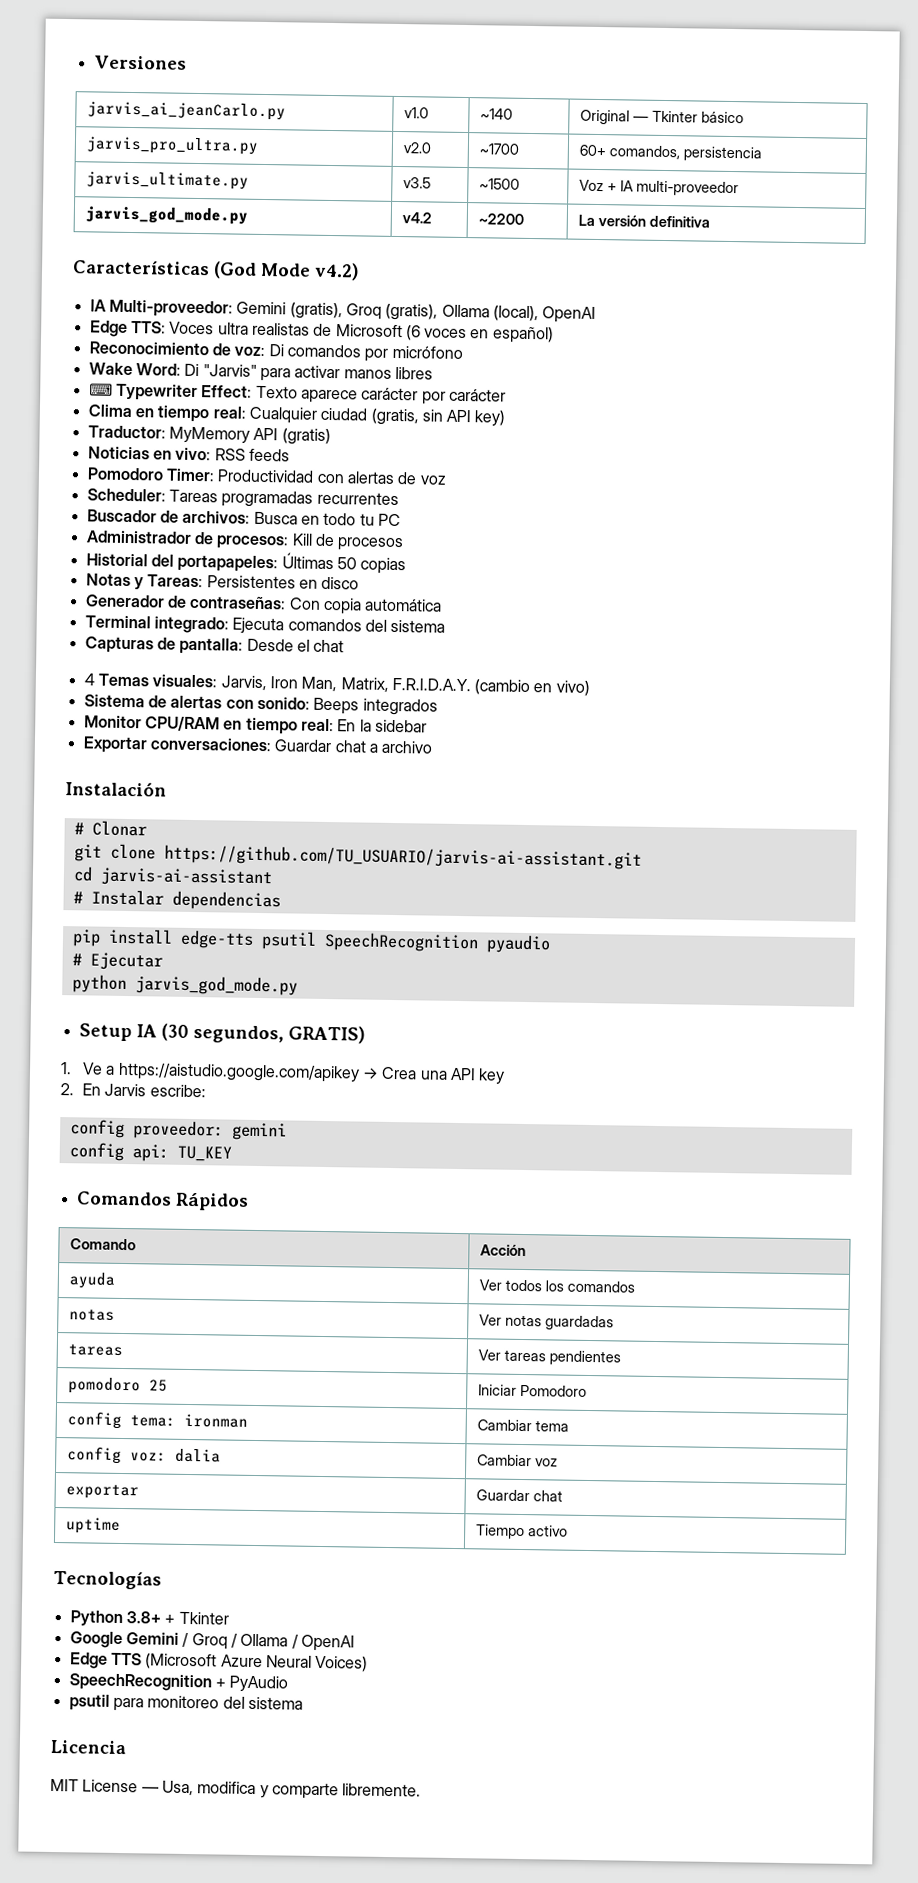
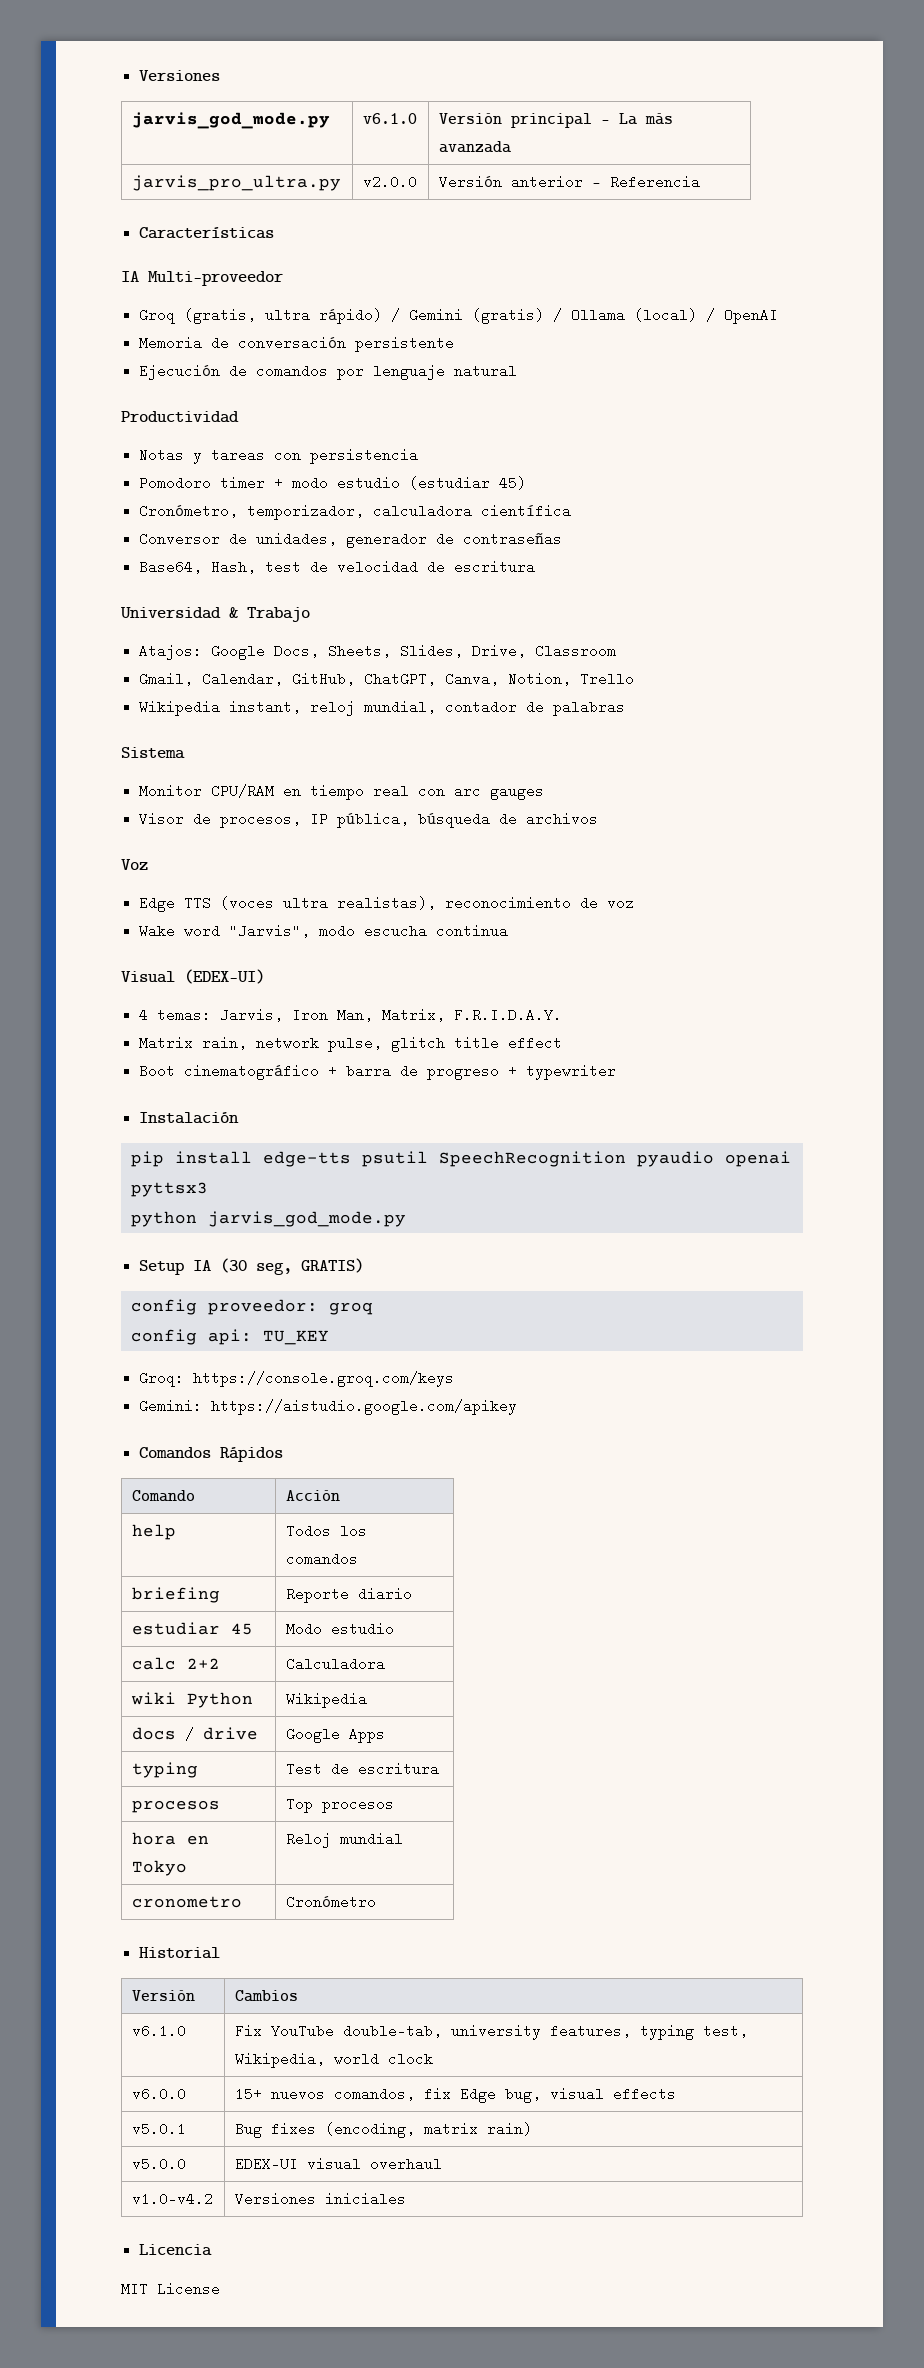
- jarvis_ai_jeanCarlo.py | v1.0 | ~140 | Original — Tkinter básico
- jarvis_pro_ultra.py | v2.0 | ~1700 | 60+ comandos, persistencia
- jarvis_ultimate.py | v3.5 | ~1500 | Voz + IA multi-proveedor
- jarvis_god_mode.py | v4.2 | ~2200 | La versión definitiva
- Características (God Mode v4.2)
- IA Multi-proveedor: Gemini (gratis), Groq (gratis), Ollama (local), OpenAI
- Edge TTS: Voces ultra realistas de Microsoft (6 voces en español)
- Reconocimiento de voz: Di comandos por micrófono
- Wake Word: Di "Jarvis" para activar manos libres
- ⌨ Typewriter Effect: Texto aparece carácter por carácter
- Clima en tiempo real: Cualquier ciudad (gratis, sin API key)
- Traductor: MyMemory API (gratis)
- Noticias en vivo: RSS feeds
- Pomodoro Timer: Productividad con alertas de voz
- Scheduler: Tareas programadas recurrentes
- Buscador de archivos: Busca en todo tu PC
- Administrador de procesos: Kill de procesos
- Historial del portapapeles: Últimas 50 copias
- Notas y Tareas: Persistentes en disco
- Generador de contraseñas: Con copia automática
- Terminal integrado: Ejecuta comandos del sistema
- Capturas de pantalla: Desde el chat
+ jarvis_god_mode.py | v6.1.0 | Versión principal — La más avanzada
+ jarvis_pro_ultra.py | v2.0.0 | Versión anterior — Referencia
+ Características
+ IA Multi-proveedor
+ Groq (gratis, ultra rápido) / Gemini (gratis) / Ollama (local) / OpenAI
+ Memoria de conversación persistente
+ Ejecución de comandos por lenguaje natural
+ Productividad
+ Notas y tareas con persistencia
+ Pomodoro timer + modo estudio (estudiar 45)
+ Cronómetro, temporizador, calculadora científica
+ Conversor de unidades, generador de contraseñas
+ Base64, Hash, test de velocidad de escritura
+ Universidad & Trabajo
+ Atajos: Google Docs, Sheets, Slides, Drive, Classroom
+ Gmail, Calendar, GitHub, ChatGPT, Canva, Notion, Trello
+ Wikipedia instant, reloj mundial, contador de palabras
+ Sistema
+ Monitor CPU/RAM en tiempo real con arc gauges
+ Visor de procesos, IP pública, búsqueda de archivos
+ Voz
+ Edge TTS (voces ultra realistas), reconocimiento de voz
+ Wake word "Jarvis", modo escucha continua
+ Visual (EDEX-UI)
- 4 Temas visuales: Jarvis, Iron Man, Matrix, F.R.I.D.A.Y. (cambio en vivo)
- Sistema de alertas con sonido: Beeps integrados
- Monitor CPU/RAM en tiempo real: En la sidebar
- Exportar conversaciones: Guardar chat a archivo
+ 4 temas: Jarvis, Iron Man, Matrix, F.R.I.D.A.Y.
+ Matrix rain, network pulse, glitch title effect
+ Boot cinematográfico + barra de progreso + typewriter
  Instalación
- # Clonar
- git clone https://github.com/TU_USUARIO/jarvis-ai-assistant.git
- cd jarvis-ai-assistant
- # Instalar dependencias
- pip install edge-tts psutil SpeechRecognition pyaudio
- # Ejecutar
+ pip install edge-tts psutil SpeechRecognition pyaudio openai pyttsx3
- Setup IA (30 segundos, GRATIS)
+ Setup IA (30 seg, GRATIS)
- 1. Ve a https://aistudio.google.com/apikey → Crea una API key
- 2. En Jarvis escribe:
- config proveedor: gemini
+ config proveedor: groq
+ Groq: https://console.groq.com/keys
+ Gemini: https://aistudio.google.com/apikey
- ayuda | Ver todos los comandos
+ help | Todos los comandos
- notas | Ver notas guardadas
- tareas | Ver tareas pendientes
- pomodoro 25 | Iniciar Pomodoro
- config tema: ironman | Cambiar tema
- config voz: dalia | Cambiar voz
- exportar | Guardar chat
- uptime | Tiempo activo
- Tecnologías
- Python 3.8+ + Tkinter
- Google Gemini / Groq / Ollama / OpenAI
- Edge TTS (Microsoft Azure Neural Voices)
- SpeechRecognition + PyAudio
- psutil para monitoreo del sistema
+ briefing | Reporte diario
+ estudiar 45 | Modo estudio
+ calc 2+2 | Calculadora
+ wiki Python | Wikipedia
+ docs / drive | Google Apps
+ typing | Test de escritura
+ procesos | Top procesos
+ hora en Tokyo | Reloj mundial
+ cronometro | Cronómetro
+ Historial
+ Versión | Cambios
+ v6.1.0 | Fix YouTube double-tab, university features, typing test, Wikipedia, world clock
+ v6.0.0 | 15+ nuevos comandos, fix Edge bug, visual effects
+ v5.0.1 | Bug fixes (encoding, matrix rain)
+ v5.0.0 | EDEX-UI visual overhaul
+ v1.0-v4.2 | Versiones iniciales
  Licencia
- MIT License — Usa, modifica y comparte libremente.
+ MIT License

